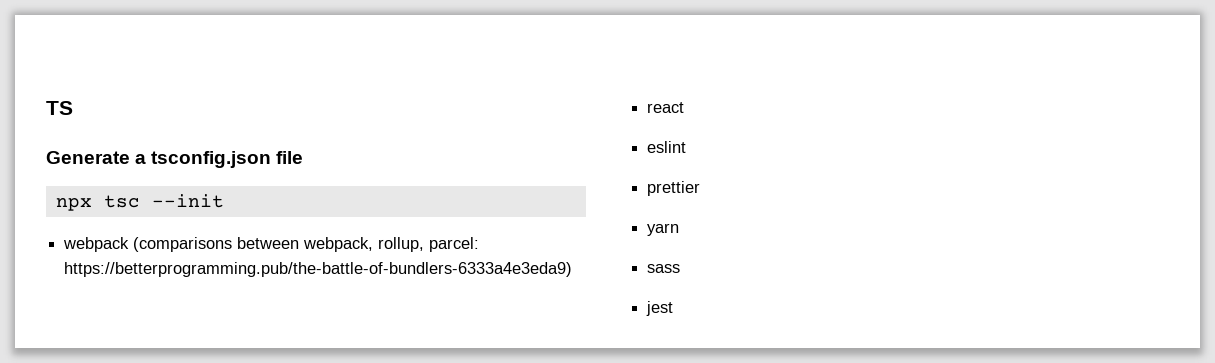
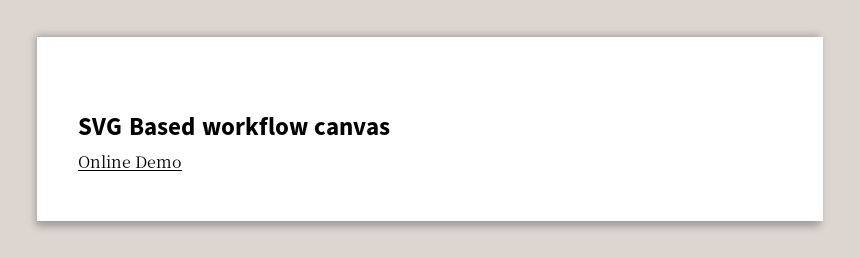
- TS
- Generate a tsconfig.json file
- npx tsc --init
- webpack (comparisons between webpack, rollup, parcel: https://betterprogramming.pub/the-battle-of-bundlers-6333a4e3eda9)
- react
- eslint
- prettier
- yarn
- sass
- jest
+ SVG Based workflow canvas
+ Online Demo

